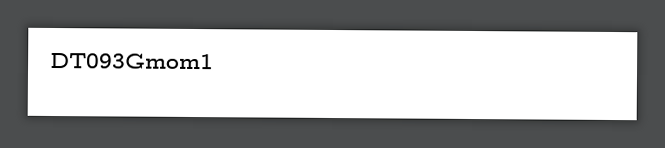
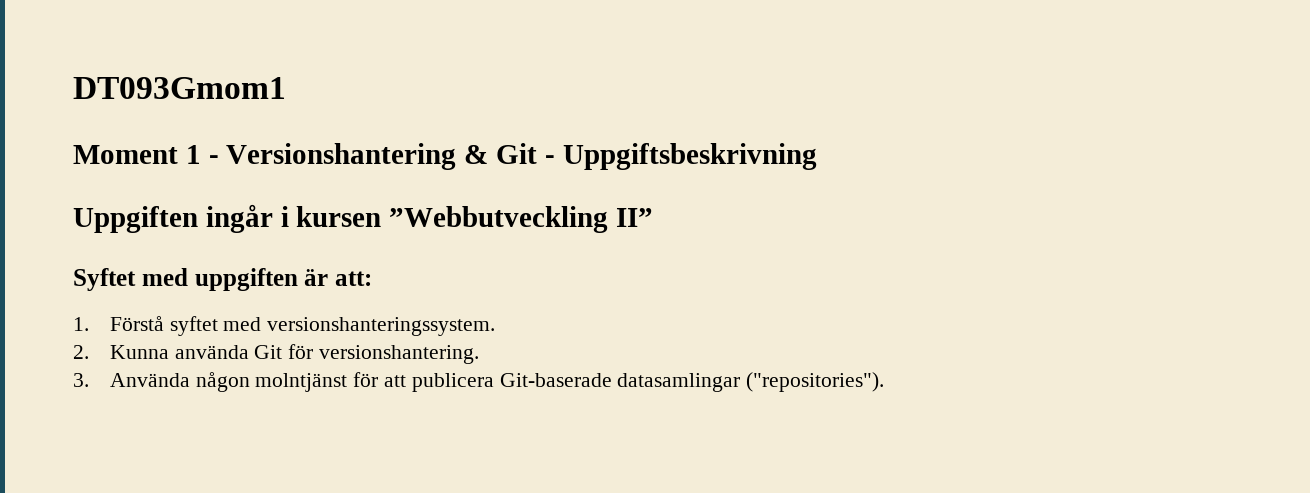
+ Moment 1 - Versionshantering & Git - Uppgiftsbeskrivning
+ Uppgiften ingår i kursen ”Webbutveckling II”
+ Syftet med uppgiften är att:
+ 1. Förstå syftet med versionshanteringssystem.
+ 2. Kunna använda Git för versionshantering.
+ 3. Använda någon molntjänst för att publicera Git-baserade datasamlingar ("repositories").

